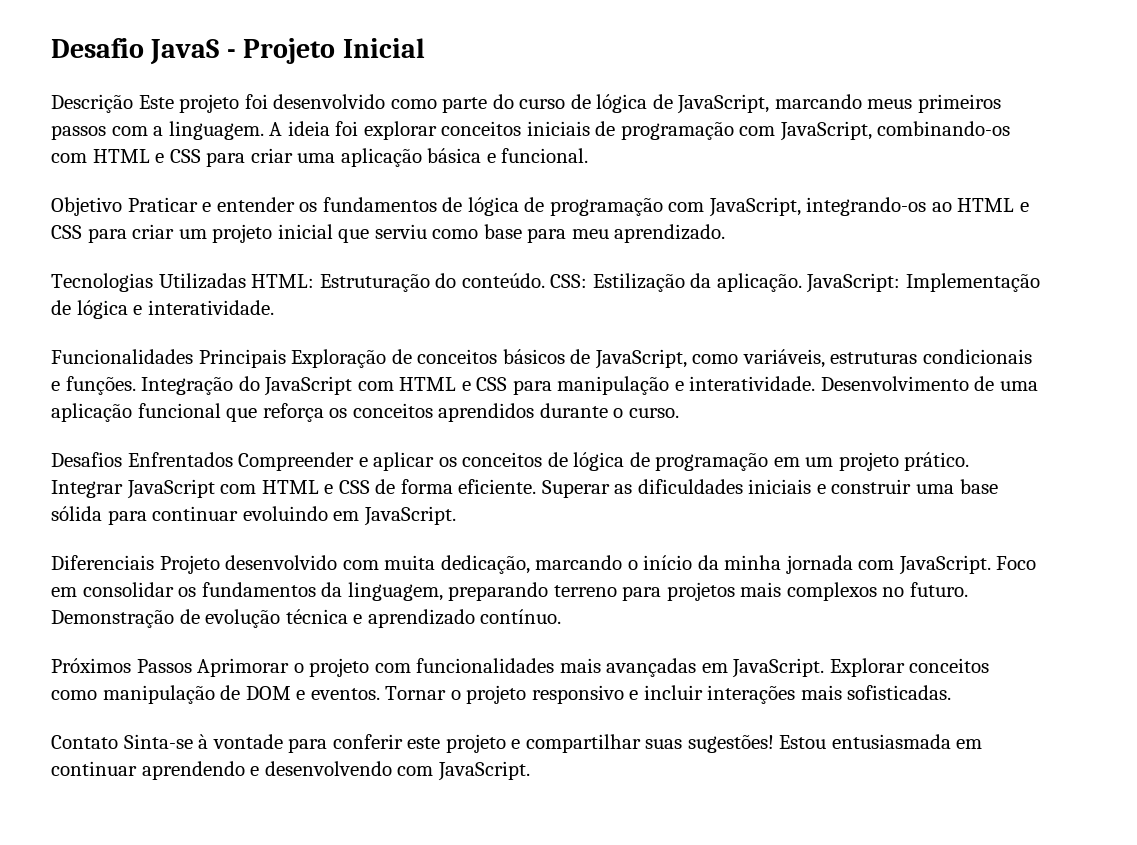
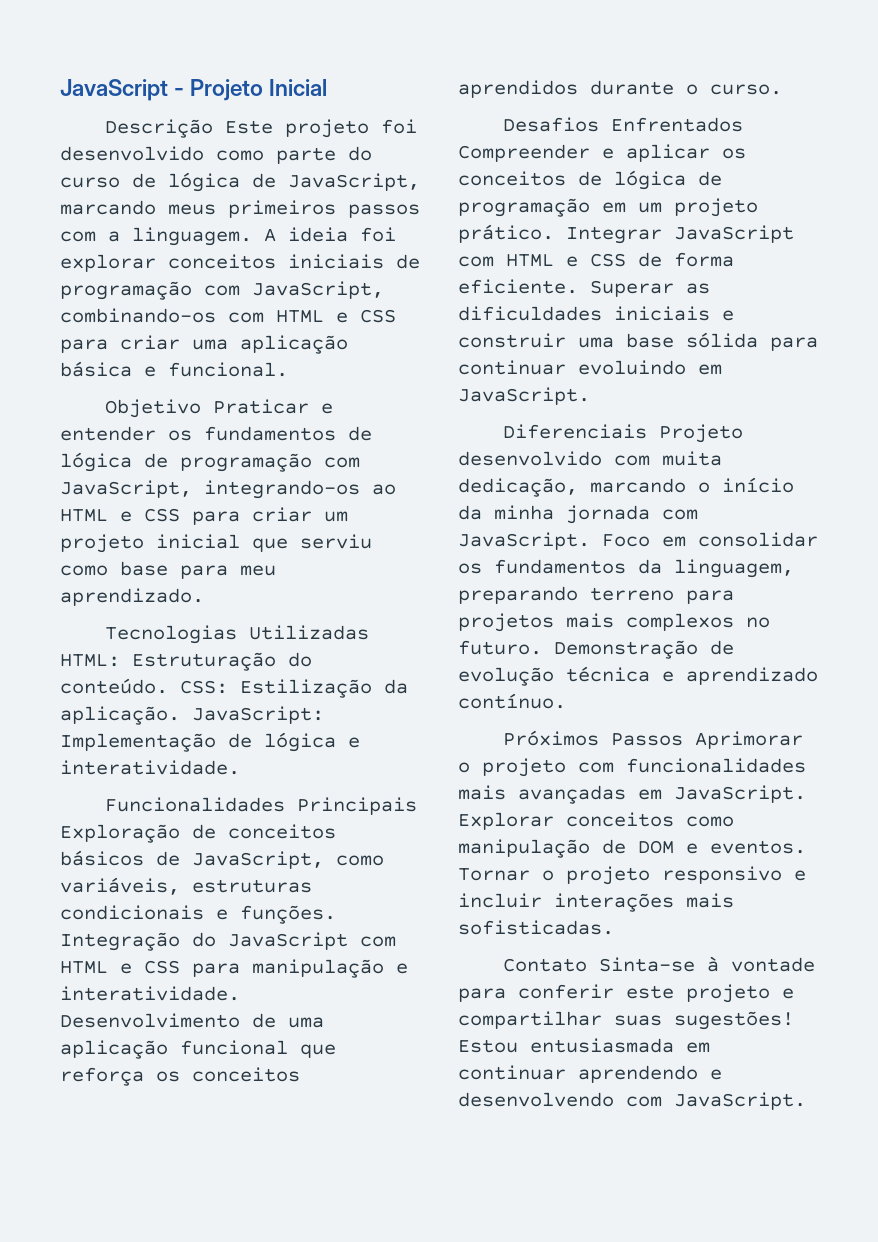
- Desafio JavaS - Projeto Inicial
+ JavaScript - Projeto Inicial

